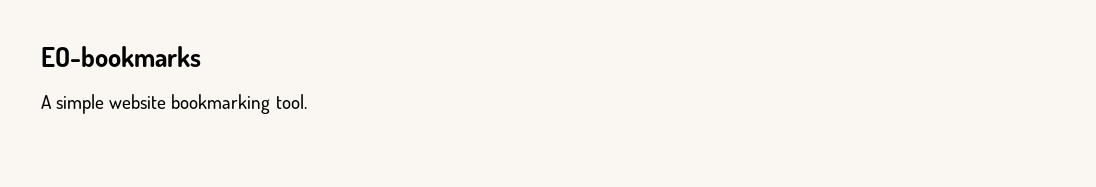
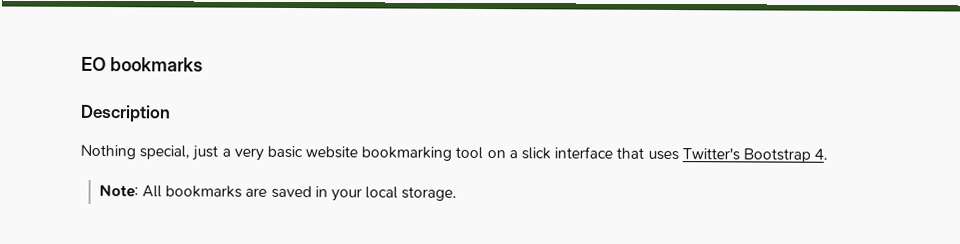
- EO-bookmarks
- A simple website bookmarking tool.
+ EO bookmarks
+ Description
+ Nothing special, just a very basic website bookmarking tool on a slick interface that uses Twitter's Bootstrap 4.
+ Note: All bookmarks are saved in your local storage.

